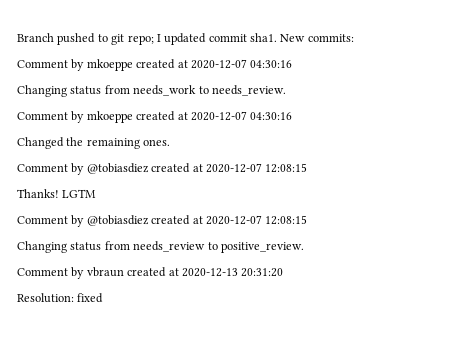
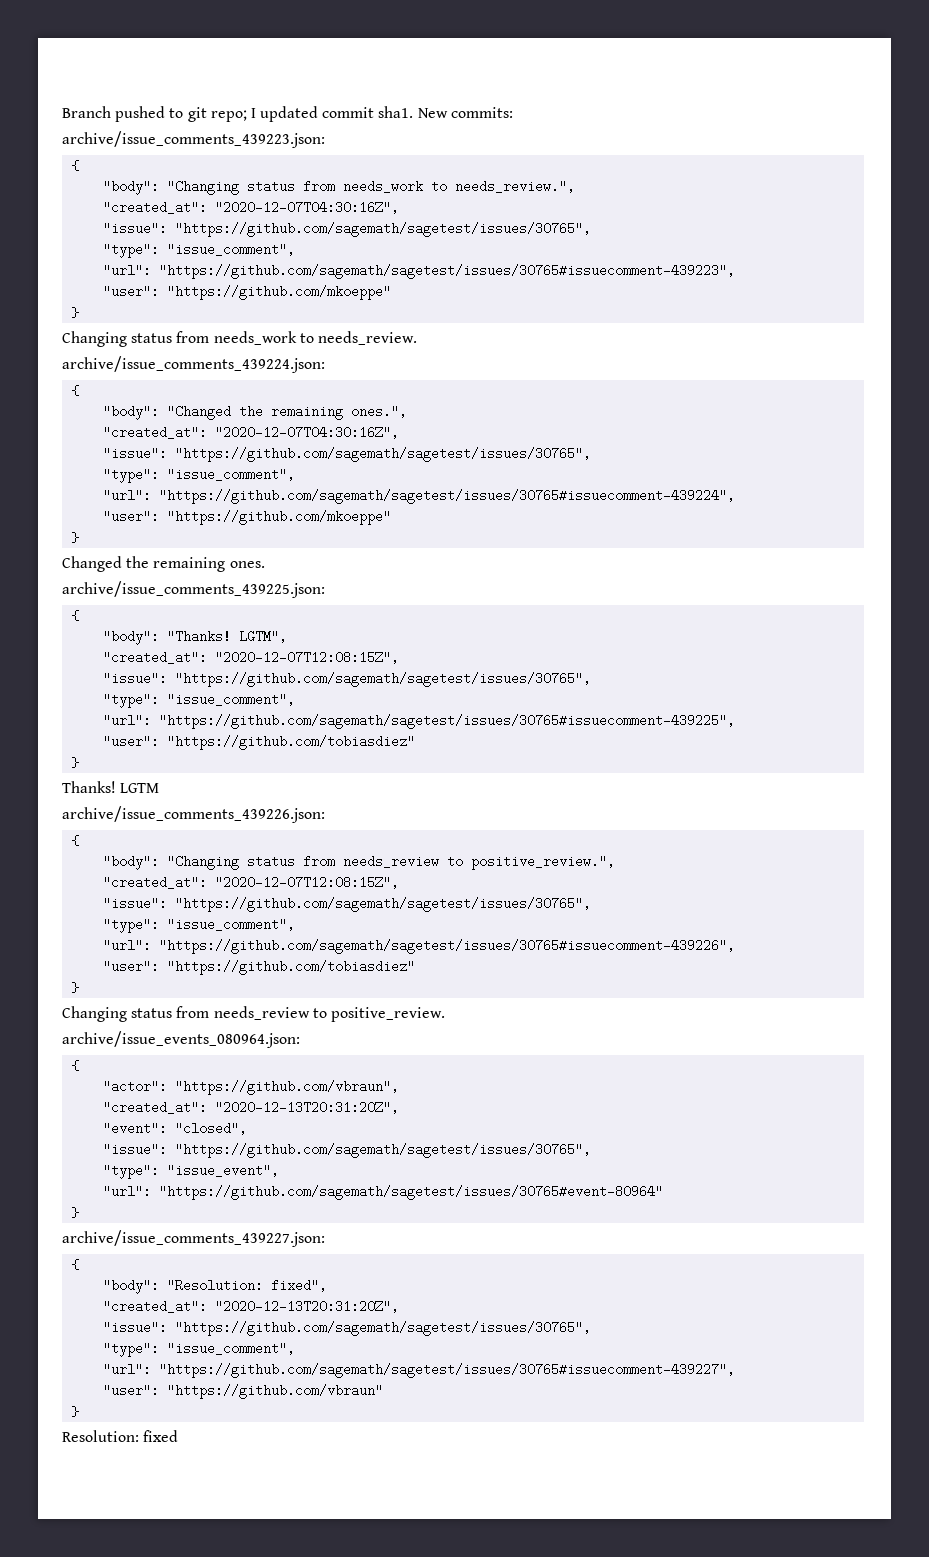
  New commits:
- Comment by mkoeppe created at 2020-12-07 04:30:16
+ archive/issue_comments_439223.json:
+ {
+ "body": "Changing status from needs_work to needs_review.",
+ "created_at": "2020-12-07T04:30:16Z",
+ "issue": "https://github.com/sagemath/sagetest/issues/30765",
+ "type": "issue_comment",
+ "url": "https://github.com/sagemath/sagetest/issues/30765#issuecomment-439223",
+ "user": "https://github.com/mkoeppe"
+ }
  Changing status from needs_work to needs_review.
- Comment by mkoeppe created at 2020-12-07 04:30:16
+ archive/issue_comments_439224.json:
+ {
+ "body": "Changed the remaining ones.",
+ "created_at": "2020-12-07T04:30:16Z",
+ "issue": "https://github.com/sagemath/sagetest/issues/30765",
+ "type": "issue_comment",
+ "url": "https://github.com/sagemath/sagetest/issues/30765#issuecomment-439224",
+ "user": "https://github.com/mkoeppe"
+ }
  Changed the remaining ones.
- Comment by @tobiasdiez created at 2020-12-07 12:08:15
+ archive/issue_comments_439225.json:
+ {
+ "body": "Thanks! LGTM",
+ "created_at": "2020-12-07T12:08:15Z",
+ "issue": "https://github.com/sagemath/sagetest/issues/30765",
+ "type": "issue_comment",
+ "url": "https://github.com/sagemath/sagetest/issues/30765#issuecomment-439225",
+ "user": "https://github.com/tobiasdiez"
+ }
  Thanks! LGTM
- Comment by @tobiasdiez created at 2020-12-07 12:08:15
+ archive/issue_comments_439226.json:
+ {
+ "body": "Changing status from needs_review to positive_review.",
+ "created_at": "2020-12-07T12:08:15Z",
+ "issue": "https://github.com/sagemath/sagetest/issues/30765",
+ "type": "issue_comment",
+ "url": "https://github.com/sagemath/sagetest/issues/30765#issuecomment-439226",
+ "user": "https://github.com/tobiasdiez"
+ }
- Comment by vbraun created at 2020-12-13 20:31:20
+ archive/issue_events_080964.json:
+ {
+ "actor": "https://github.com/vbraun",
+ "created_at": "2020-12-13T20:31:20Z",
+ "event": "closed",
+ "issue": "https://github.com/sagemath/sagetest/issues/30765",
+ "type": "issue_event",
+ "url": "https://github.com/sagemath/sagetest/issues/30765#event-80964"
+ }
+ archive/issue_comments_439227.json:
+ {
+ "body": "Resolution: fixed",
+ "created_at": "2020-12-13T20:31:20Z",
+ "issue": "https://github.com/sagemath/sagetest/issues/30765",
+ "type": "issue_comment",
+ "url": "https://github.com/sagemath/sagetest/issues/30765#issuecomment-439227",
+ "user": "https://github.com/vbraun"
+ }

